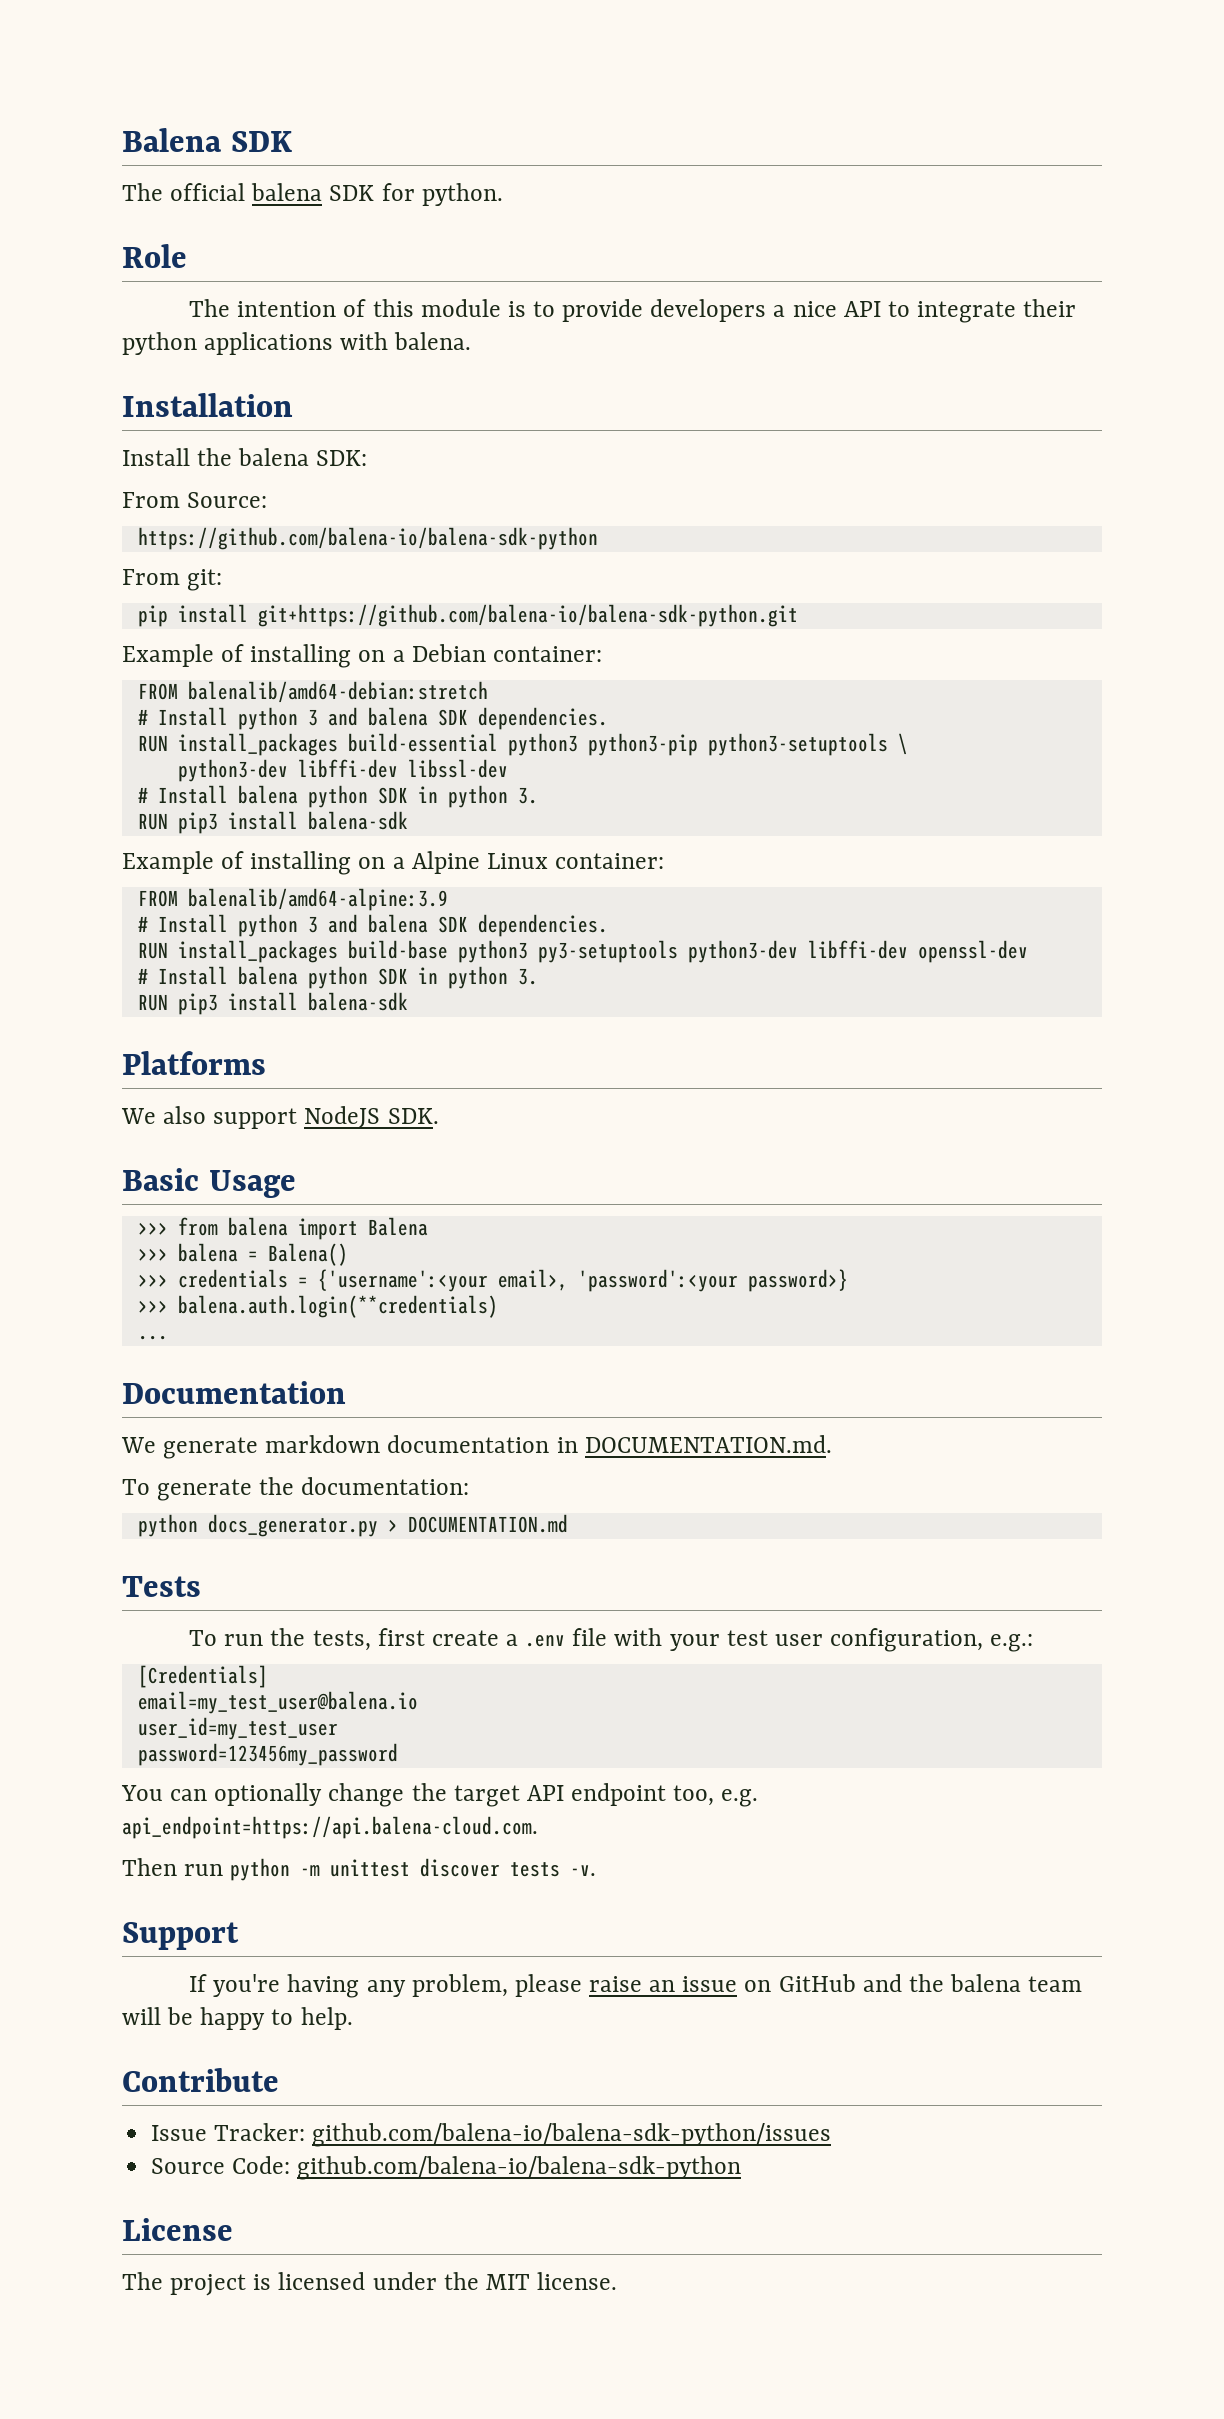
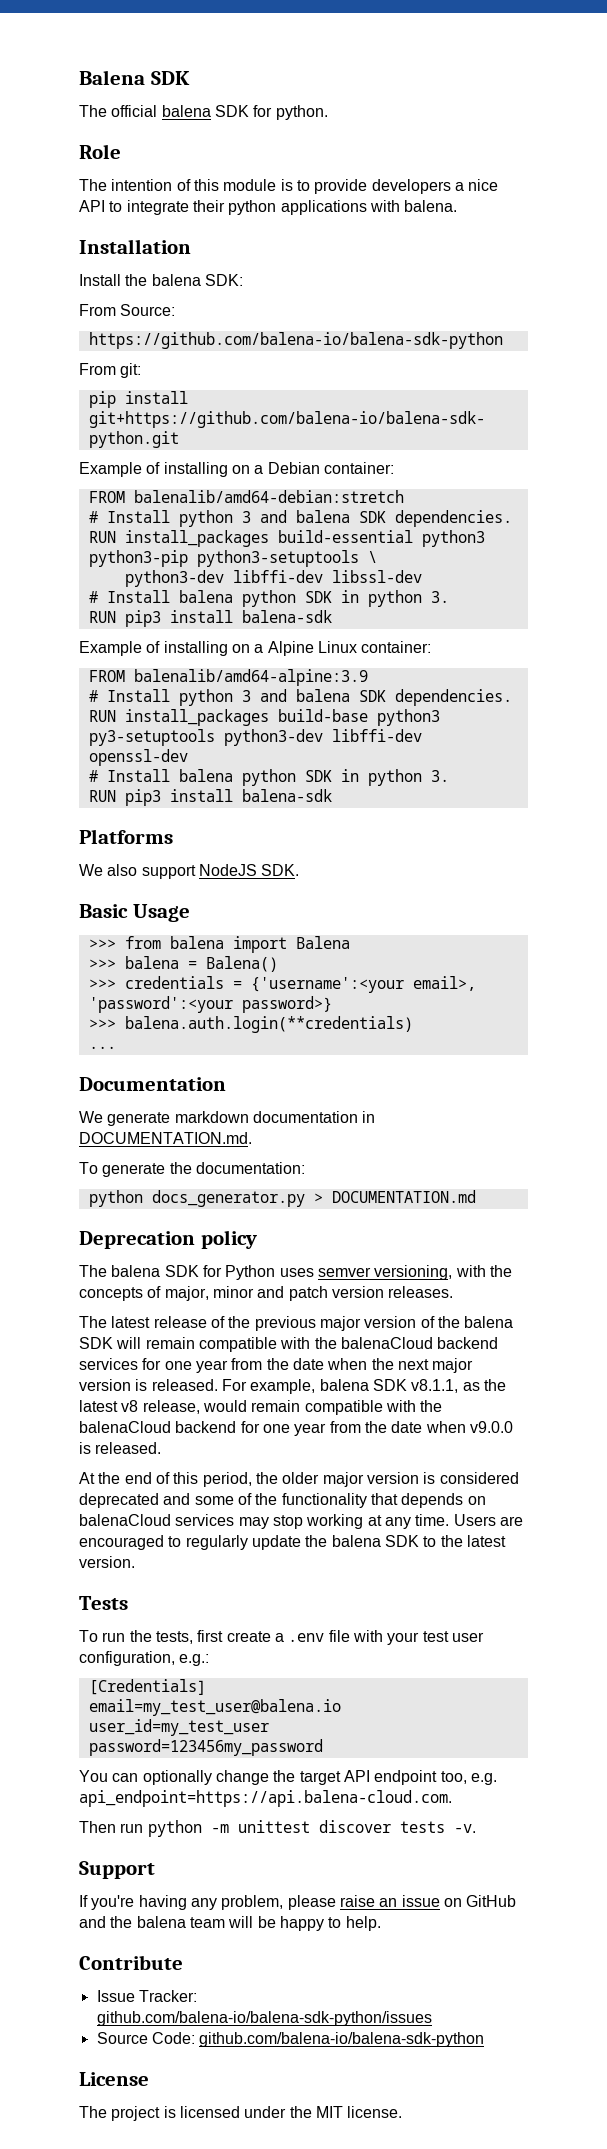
+ Deprecation policy
+ The balena SDK for Python uses semver versioning, with the concepts of major, minor and patch version releases.
+ The latest release of the previous major version of the balena SDK will remain compatible with the balenaCloud backend services for one year from the date when the next major version is released. For example, balena SDK v8.1.1, as the latest v8 release, would remain compatible with the balenaCloud backend for one year from the date when v9.0.0 is released.
+ At the end of this period, the older major version is considered deprecated and some of the functionality that depends on balenaCloud services may stop working at any time. Users are encouraged to regularly update the balena SDK to the latest version.

